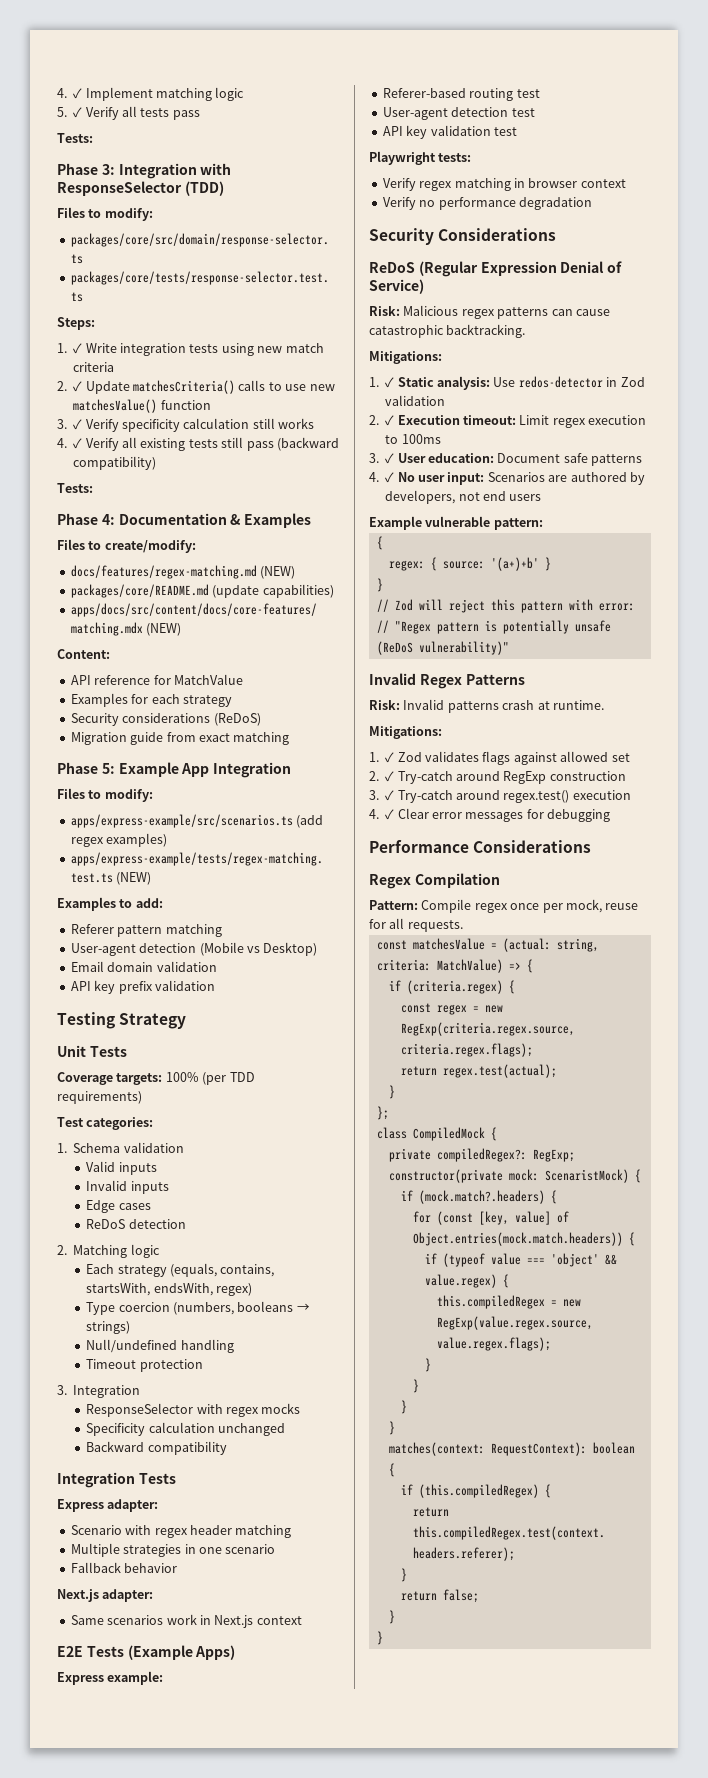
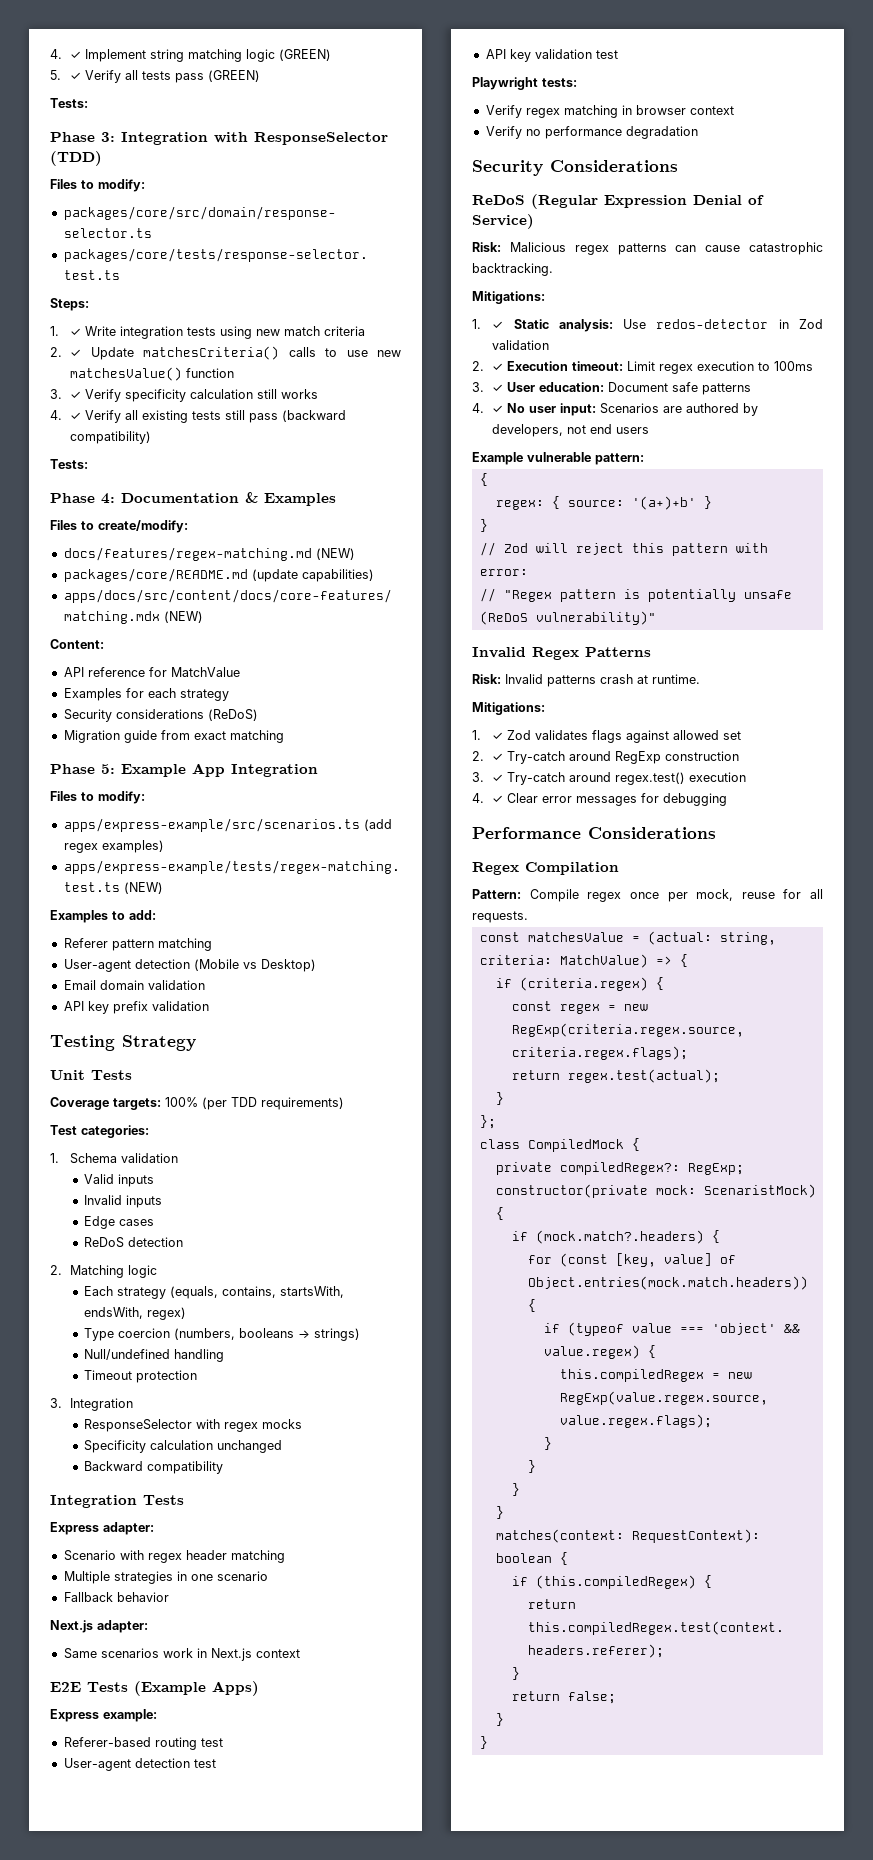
- 4. ✓ Implement matching logic
+ 4. ✓ Implement string matching logic (GREEN)
- 5. ✓ Verify all tests pass
+ 5. ✓ Verify all tests pass (GREEN)

